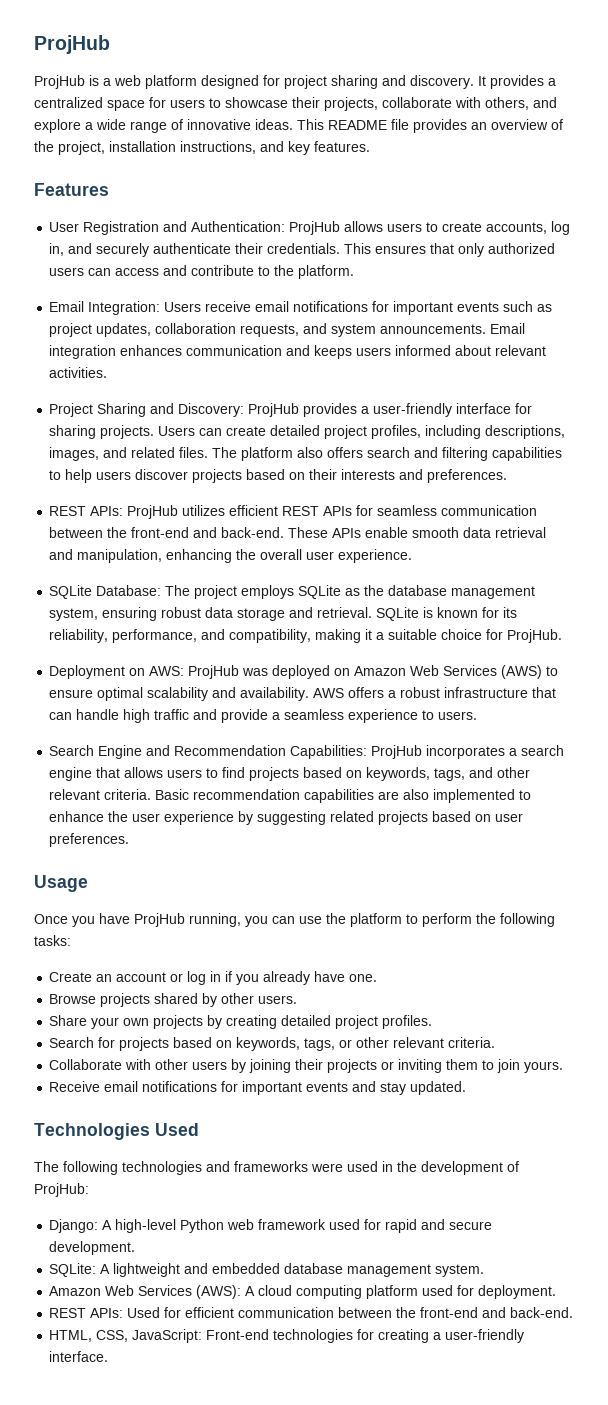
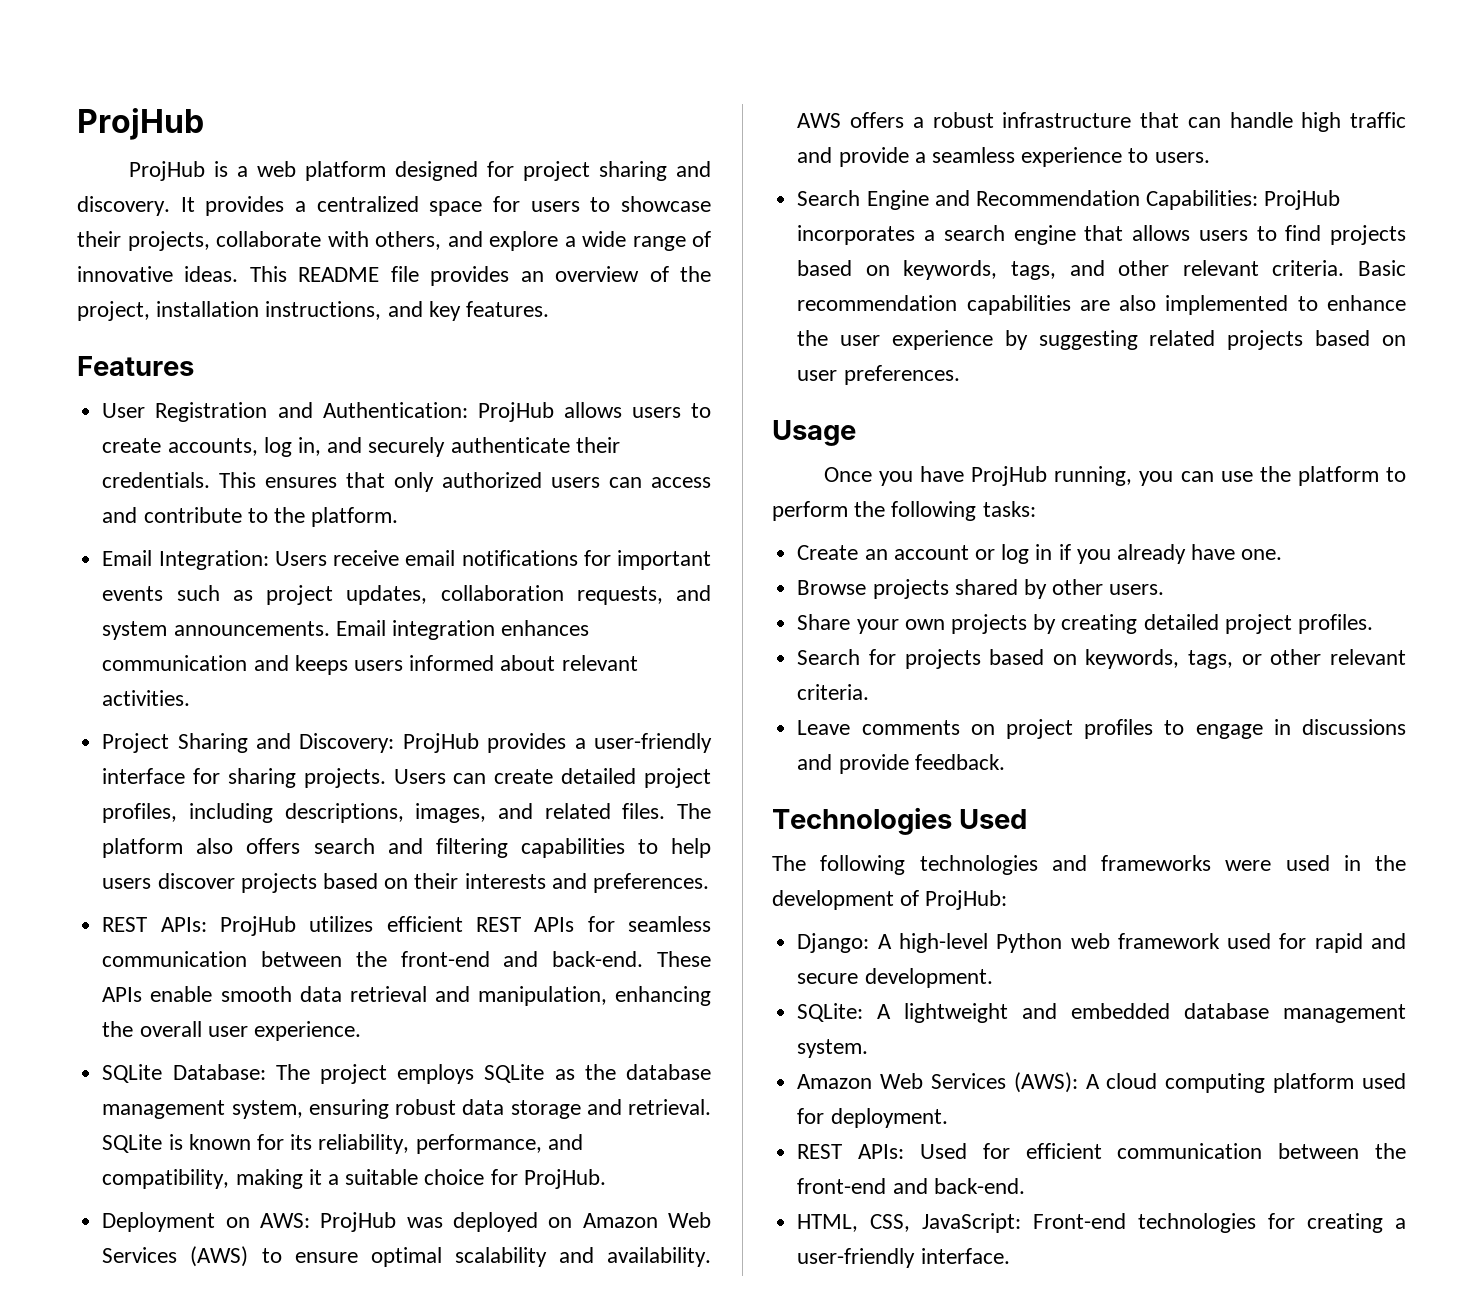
- Collaborate with other users by joining their projects or inviting them to join yours.
- Receive email notifications for important events and stay updated.
+ Leave comments on project profiles to engage in discussions and provide feedback.

